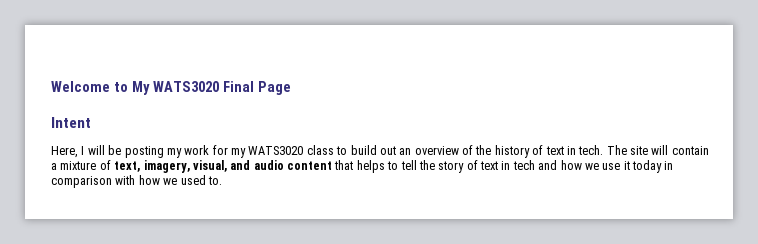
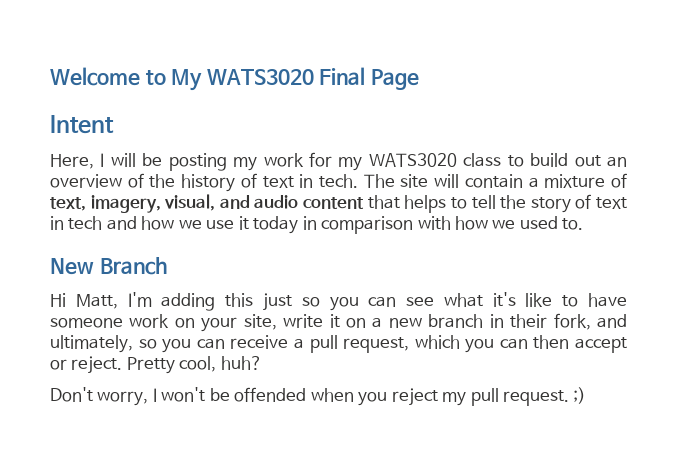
+ New Branch
+ Hi Matt, I'm adding this just so you can see what it's like to have someone work on your site, write it on a new branch in their fork, and ultimately, so you can receive a pull request, which you can then accept or reject. Pretty cool, huh?
+ Don't worry, I won't be offended when you reject my pull request. ;)

